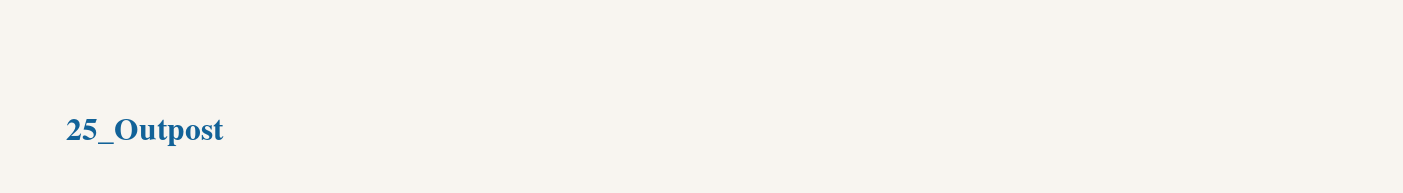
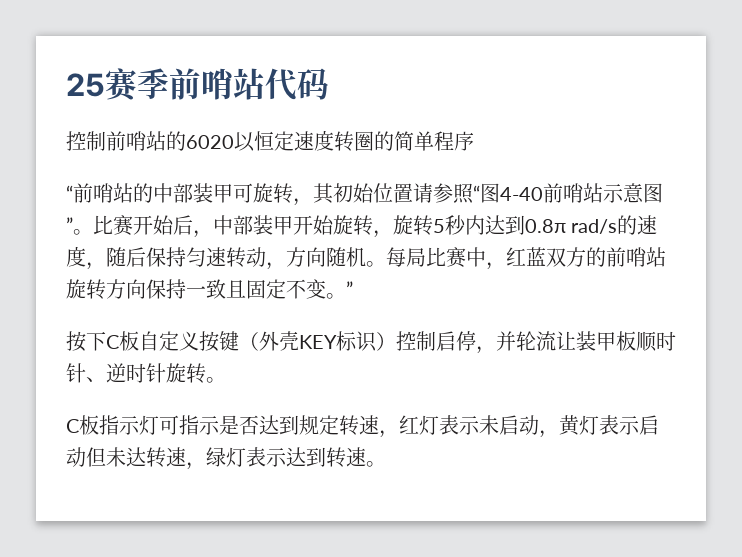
- 25_Outpost
+ 25赛季前哨站代码
+ 控制前哨站的6020以恒定速度转圈的简单程序
+ “前哨站的中部装甲可旋转，其初始位置请参照“图4-40前哨站示意图”。比赛开始后，中部装甲开始旋转，旋转5秒内达到0.8π rad/s的速度，随后保持匀速转动，方向随机。每局比赛中，红蓝双方的前哨站旋转方向保持一致且固定不变。”
+ 按下C板自定义按键（外壳KEY标识）控制启停，并轮流让装甲板顺时针、逆时针旋转。
+ C板指示灯可指示是否达到规定转速，红灯表示未启动，黄灯表示启动但未达转速，绿灯表示达到转速。

